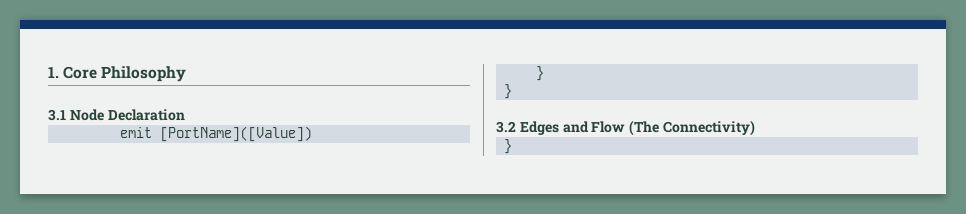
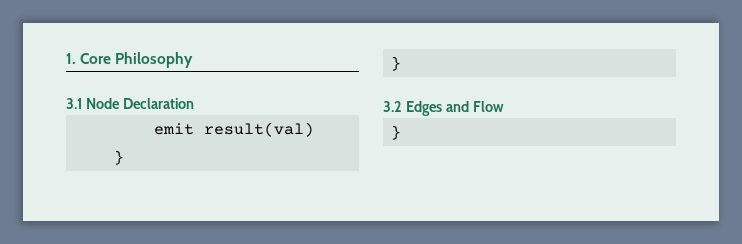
- emit [PortName]([Value])
+ emit result(val)
- 3.2 Edges and Flow (The Connectivity)
+ 3.2 Edges and Flow

